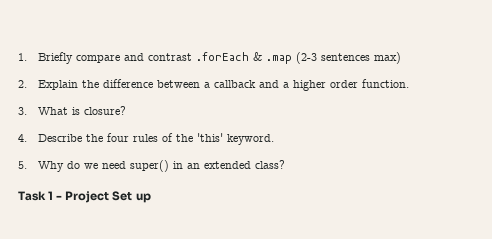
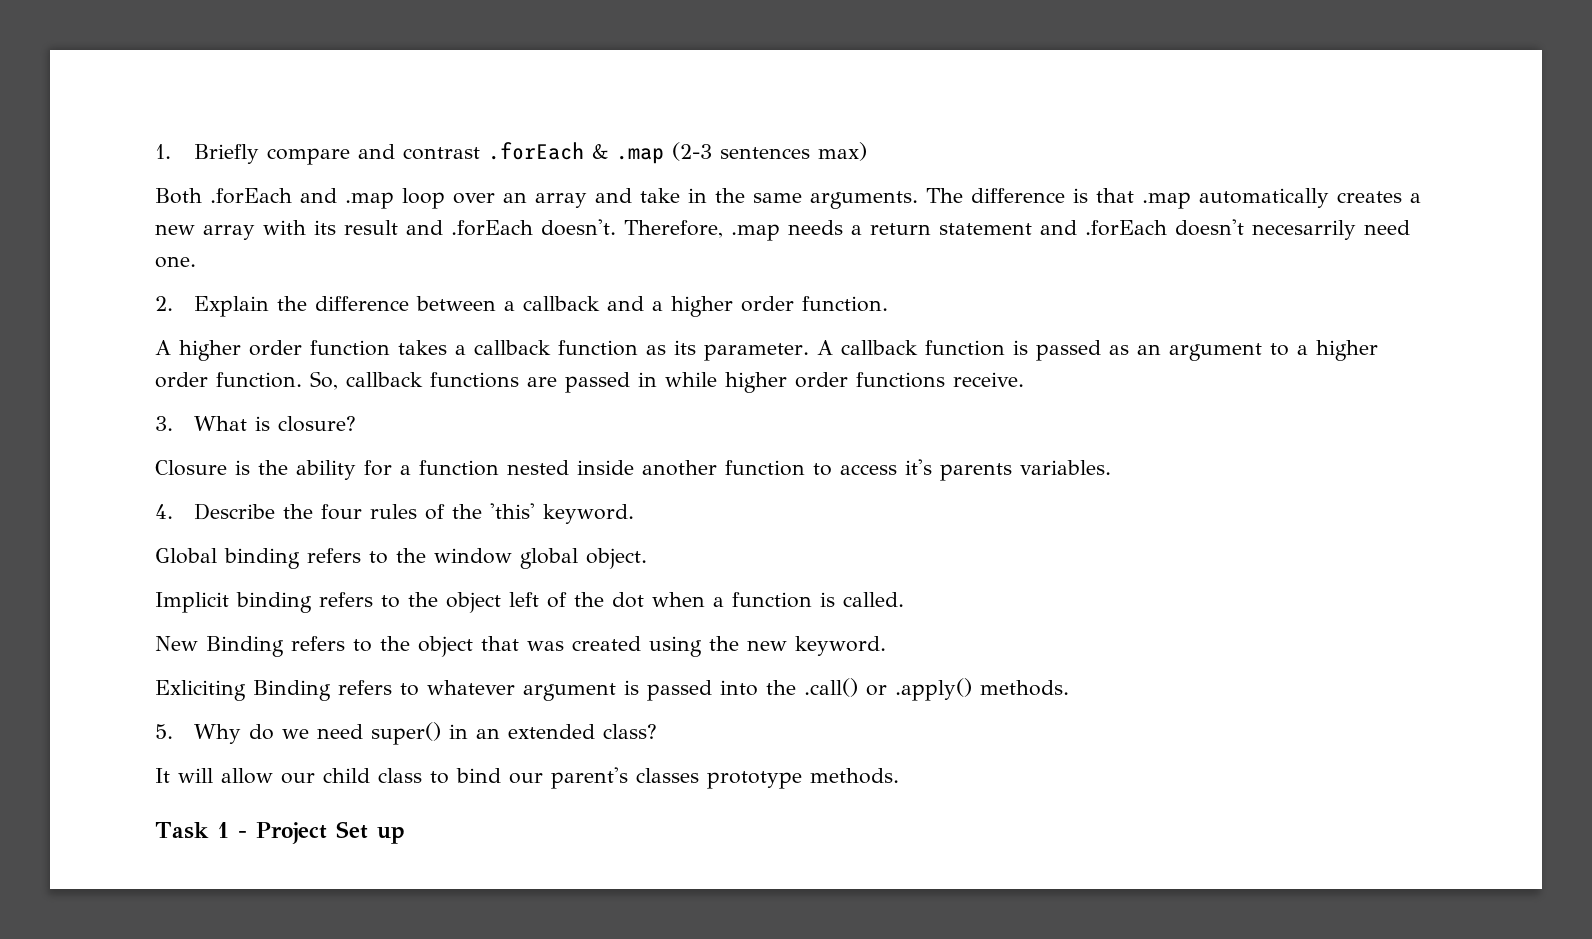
+ Both .forEach and .map loop over an array and take in the same arguments. The difference is that .map automatically creates a new array with its result and .forEach doesn't. Therefore, .map needs a return statement and .forEach doesn't necesarrily need one.
+ A higher order function takes a callback function as its parameter. A callback function is passed as an argument to a higher order function. So, callback functions are passed in while higher order functions receive.
  3. What is closure?
+ Closure is the ability for a function nested inside another function to access it's parents variables.
+ Global binding refers to the window global object.
+ Implicit binding refers to the object left of the dot when a function is called.
+ New Binding refers to the object that was created using the new keyword.
+ Exliciting Binding refers to whatever argument is passed into the .call() or .apply() methods.
+ It will allow our child class to bind our parent's classes prototype methods.

